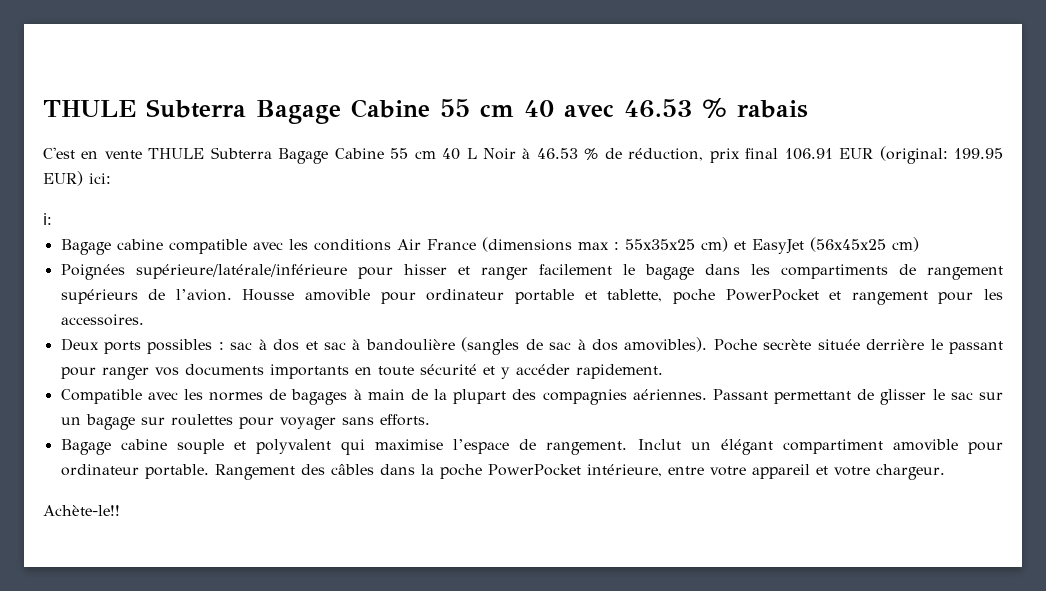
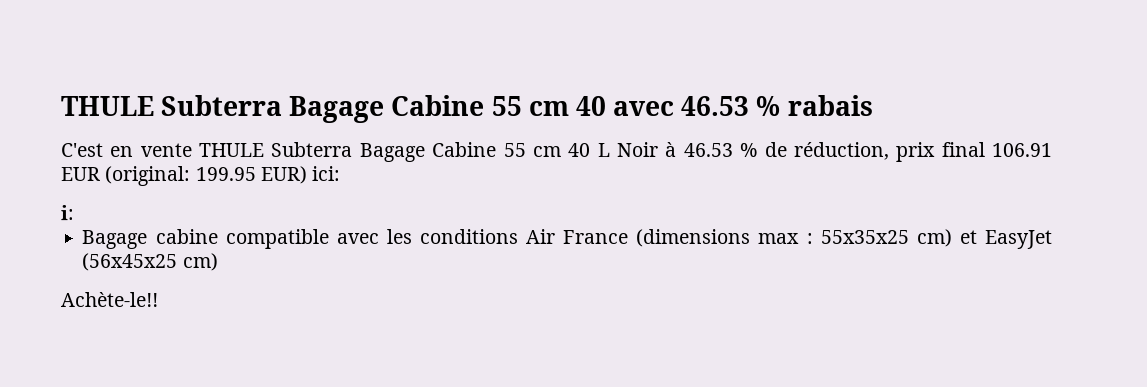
- Poignées supérieure/latérale/inférieure pour hisser et ranger facilement le bagage dans les compartiments de rangement supérieurs de l’avion. Housse amovible pour ordinateur portable et tablette, poche PowerPocket et rangement pour les accessoires.
- Deux ports possibles : sac à dos et sac à bandoulière (sangles de sac à dos amovibles). Poche secrète située derrière le passant pour ranger vos documents importants en toute sécurité et y accéder rapidement.
- Compatible avec les normes de bagages à main de la plupart des compagnies aériennes. Passant permettant de glisser le sac sur un bagage sur roulettes pour voyager sans efforts.
- Bagage cabine souple et polyvalent qui maximise l’espace de rangement. Inclut un élégant compartiment amovible pour ordinateur portable. Rangement des câbles dans la poche PowerPocket intérieure, entre votre appareil et votre chargeur.

